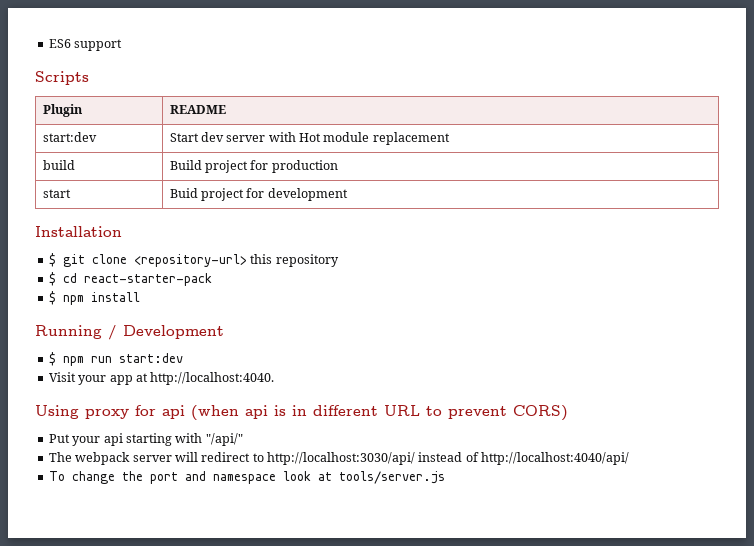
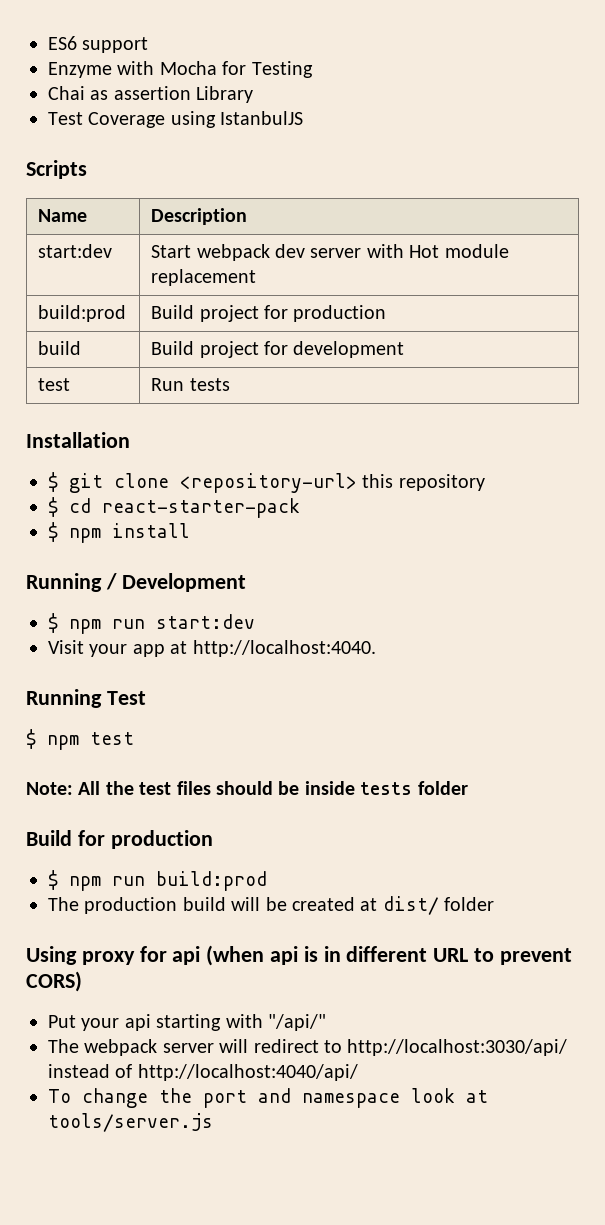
+ Enzyme with Mocha for Testing
+ Chai as assertion Library
+ Test Coverage using IstanbulJS
- Plugin | README
+ Name | Description
- start:dev | Start dev server with Hot module replacement
+ start:dev | Start webpack dev server with Hot module replacement
- build | Build project for production
+ build:prod | Build project for production
- start | Buid project for development
+ build | Build project for development
+ test | Run tests
+ Running Test
+ $ npm test
+ Note: All the test files should be inside tests folder
+ Build for production
+ $ npm run build:prod
+ The production build will be created at dist/ folder

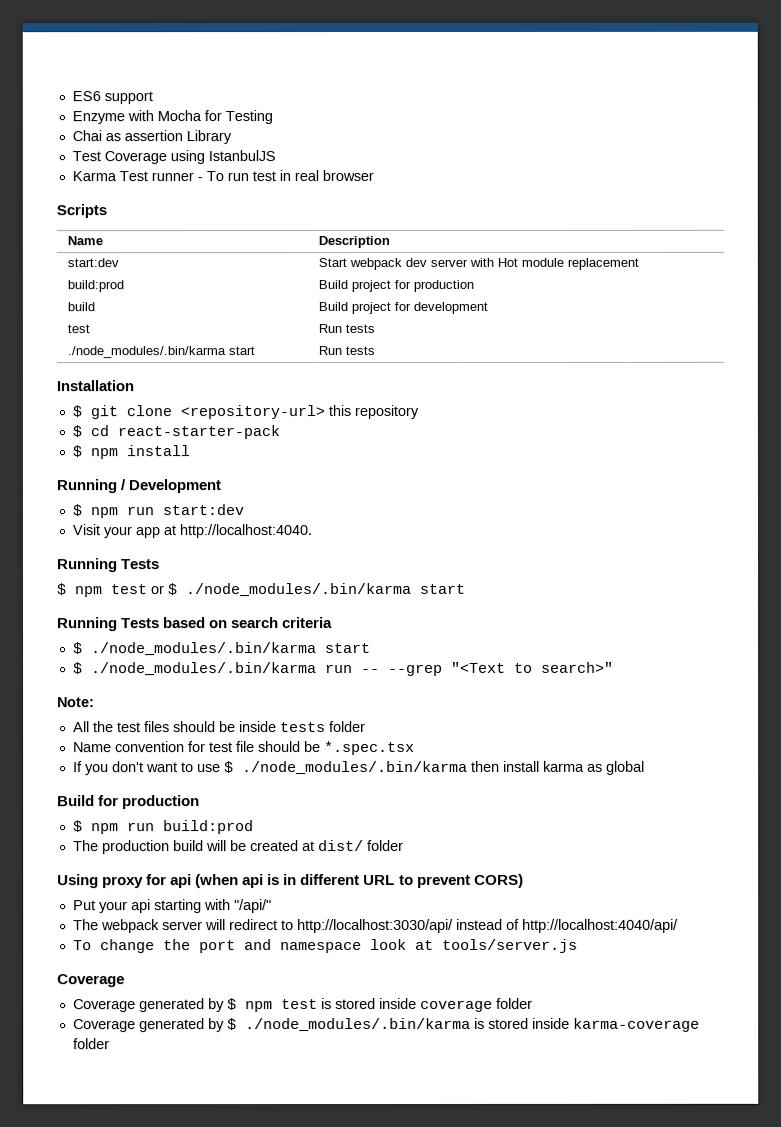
+ Karma Test runner - To run test in real browser
+ ./node_modules/.bin/karma start | Run tests
  Visit your app at http://localhost:4040.
- Running Test
- $ npm test
+ Running Tests
+ $ npm test or $ ./node_modules/.bin/karma start
+ Running Tests based on search criteria
+ $ ./node_modules/.bin/karma start
+ $ ./node_modules/.bin/karma run -- --grep "<Text to search>"
- Note: All the test files should be inside tests folder
+ Note:
+ All the test files should be inside tests folder
+ Name convention for test file should be *.spec.tsx
+ If you don't want to use $ ./node_modules/.bin/karma then install karma as global
  To change the port and namespace look at tools/server.js
+ Coverage
+ Coverage generated by $ npm test is stored inside coverage folder
+ Coverage generated by $ ./node_modules/.bin/karma is stored inside karma-coverage folder

